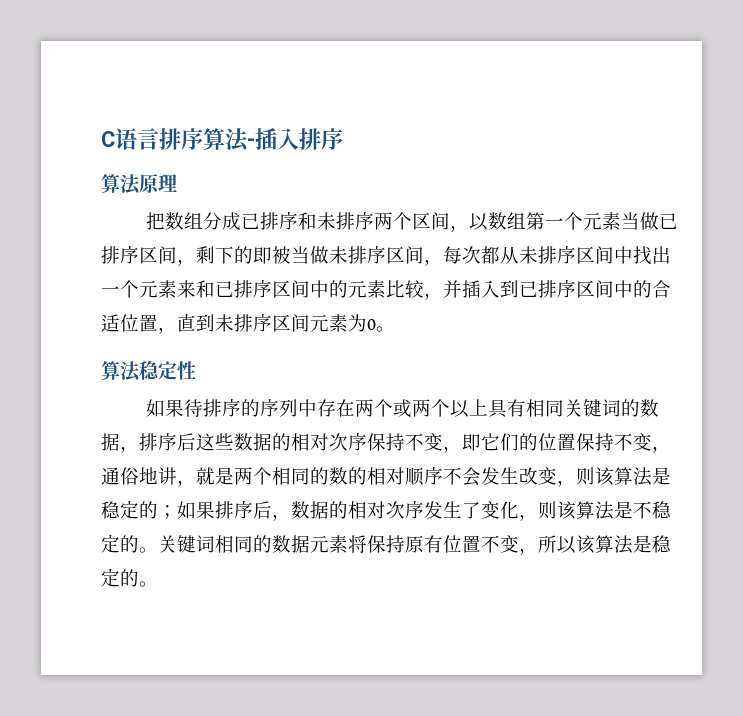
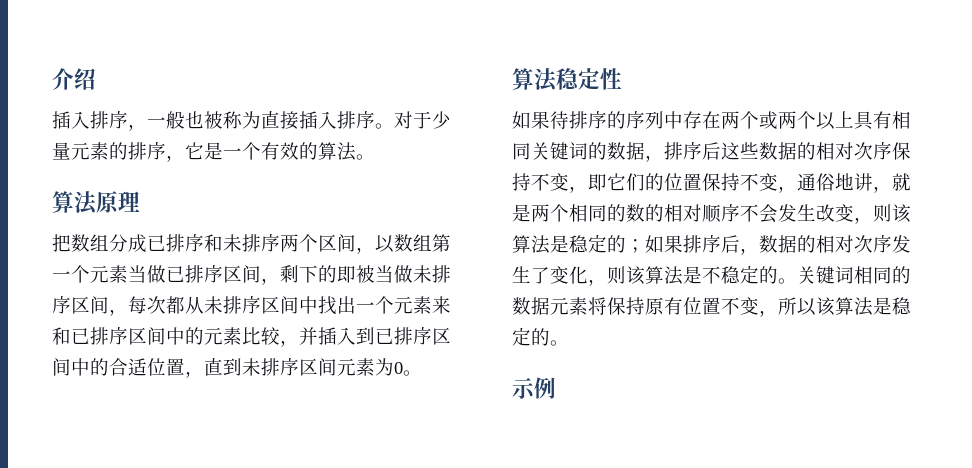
- C语言排序算法-插入排序
+ 介绍
+ 插入排序，一般也被称为直接插入排序。对于少量元素的排序，它是一个有效的算法。
+ 示例

